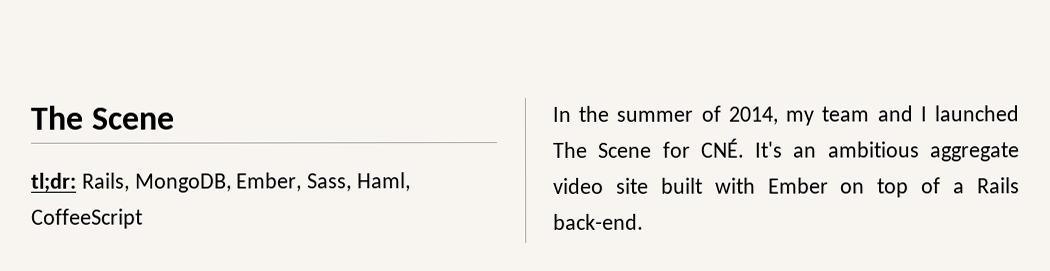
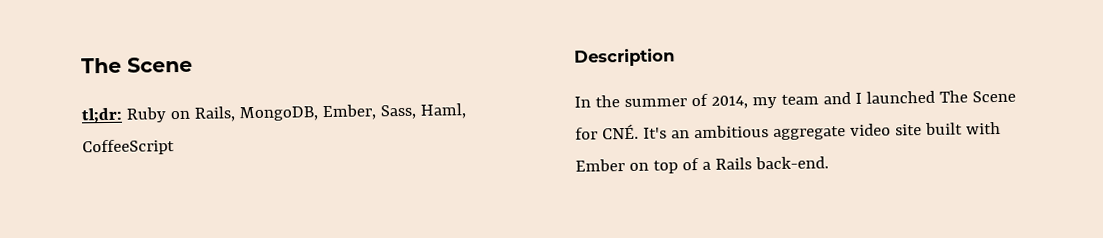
- tl;dr: Rails, MongoDB, Ember, Sass, Haml, CoffeeScript
+ tl;dr: Ruby on Rails, MongoDB, Ember, Sass, Haml, CoffeeScript
+ Description

